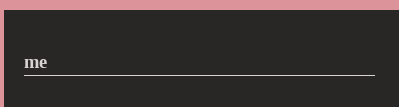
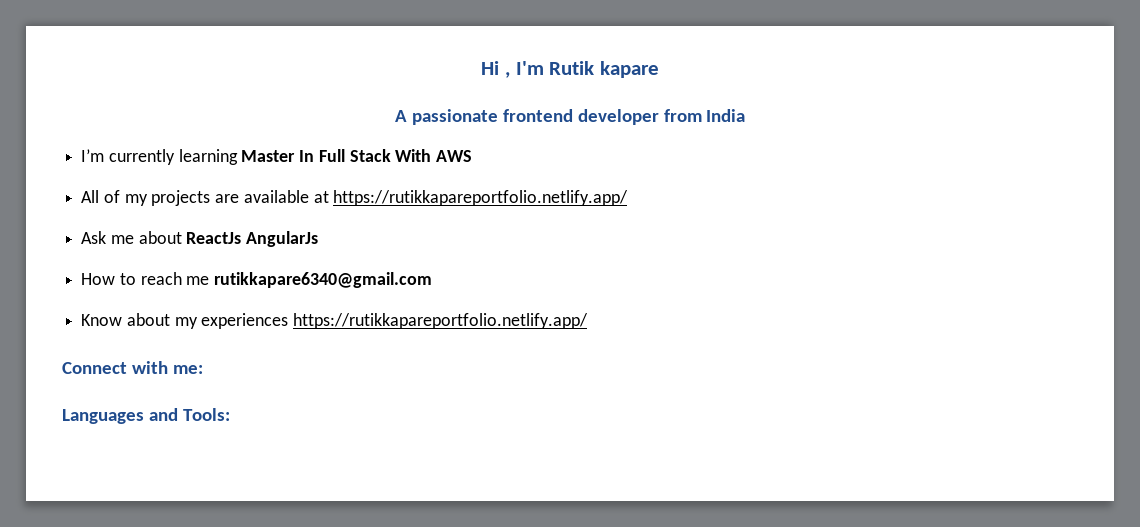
- me
+ Hi , I'm Rutik kapare
+ A passionate frontend developer from India
+ I’m currently learning Master In Full Stack With AWS
+ All of my projects are available at https://rutikkapareportfolio.netlify.app/
+ Ask me about ReactJs AngularJs
+ How to reach me rutikkapare6340@gmail.com
+ Know about my experiences https://rutikkapareportfolio.netlify.app/
+ Connect with me:
+ Languages and Tools:

